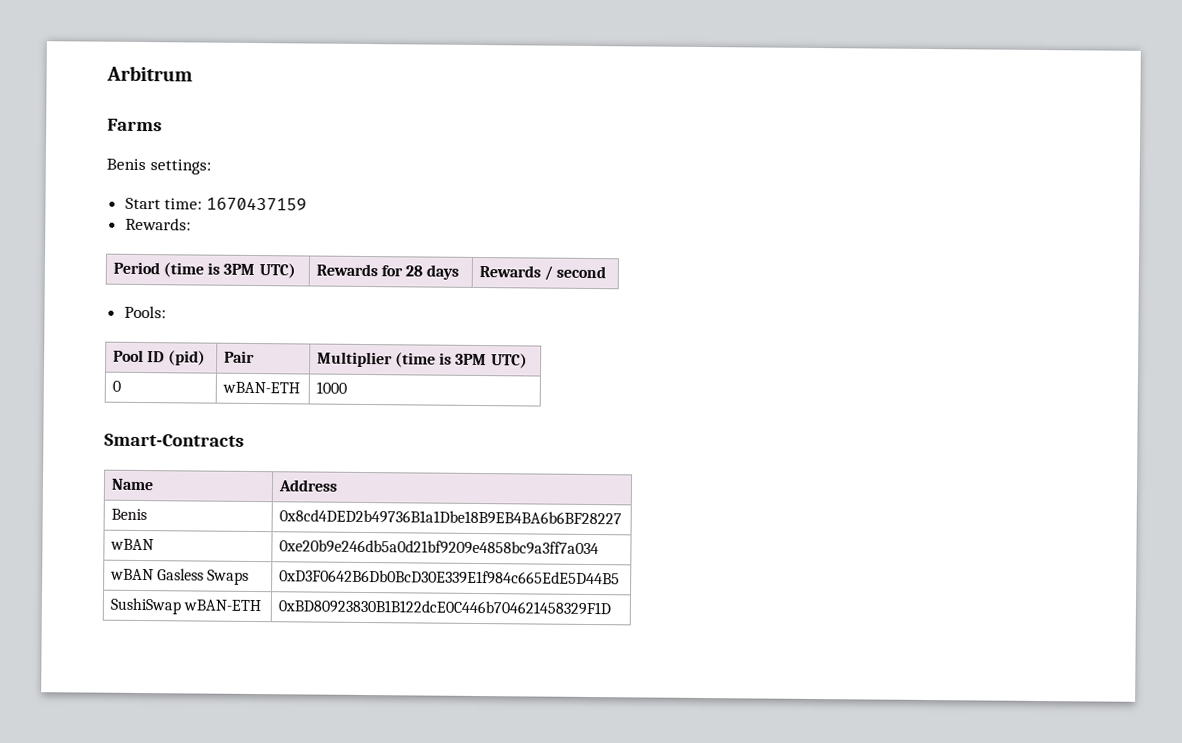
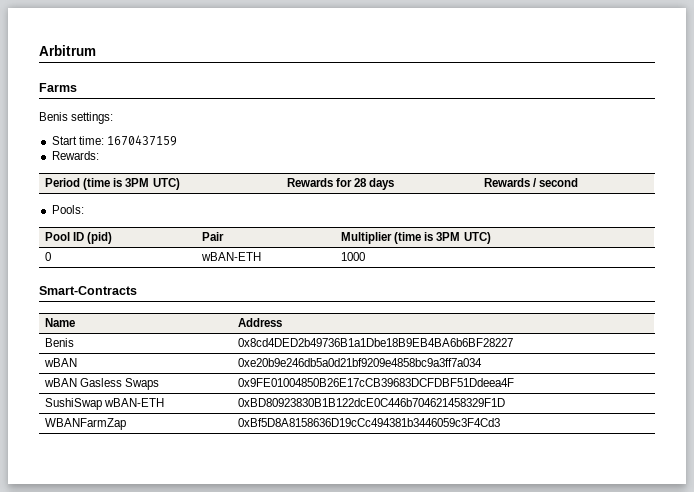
- wBAN Gasless Swaps | 0xD3F0642B6Db0BcD30E339E1f984c665EdE5D44B5
+ wBAN Gasless Swaps | 0x9FE01004850B26E17cCB39683DCFDBF51Ddeea4F
+ WBANFarmZap | 0xBf5D8A8158636D19cCc494381b3446059c3F4Cd3

